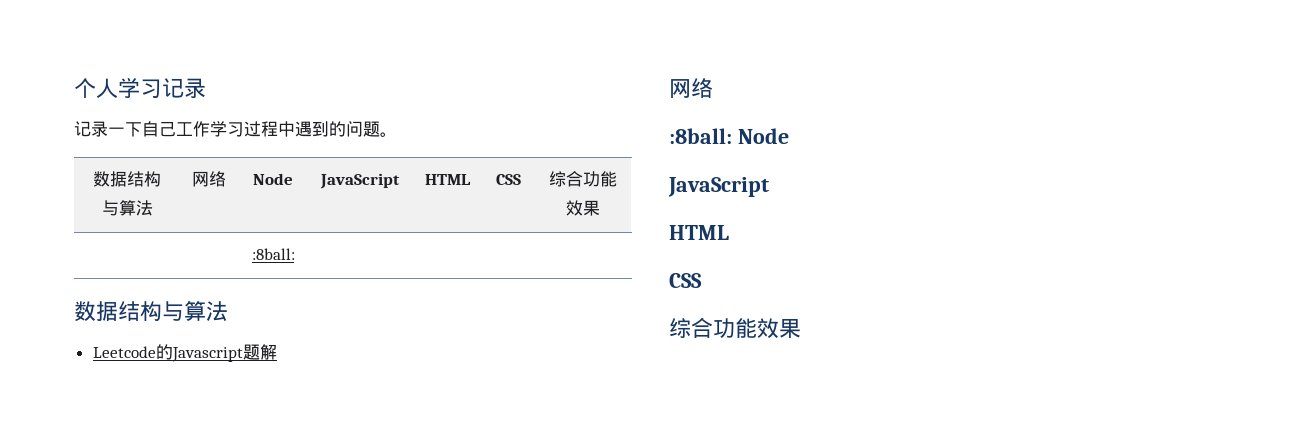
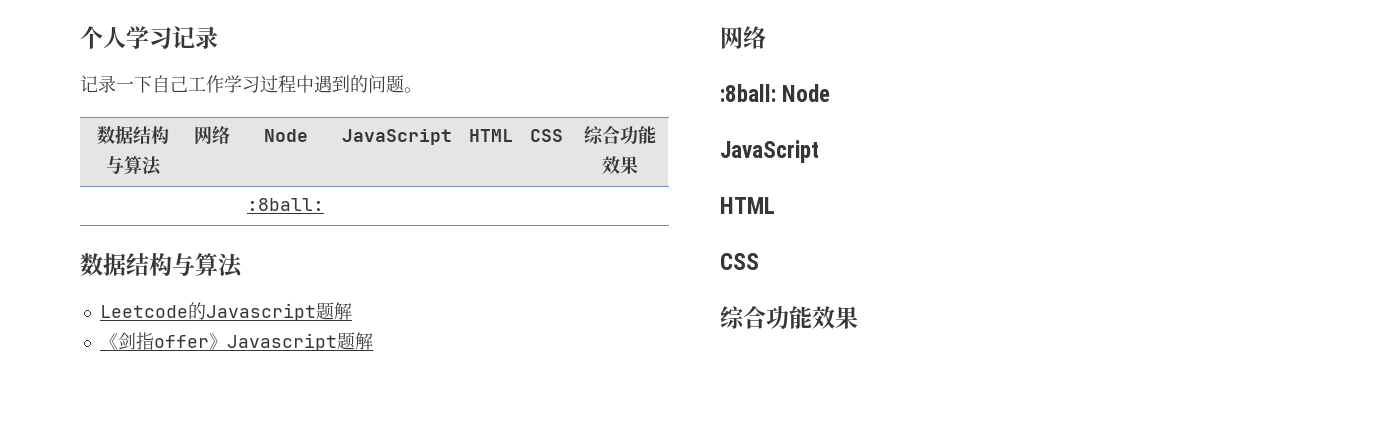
+ 《剑指offer》Javascript题解

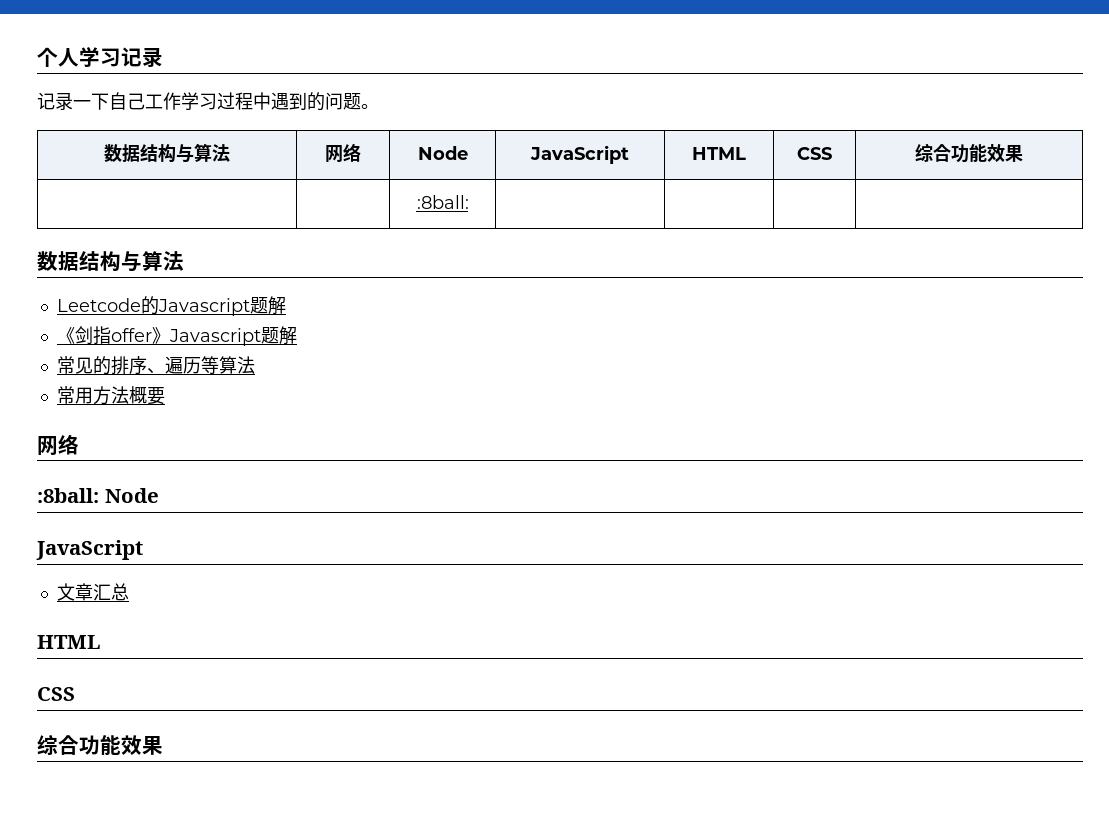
+ 常见的排序、遍历等算法
+ 常用方法概要
+ 文章汇总

